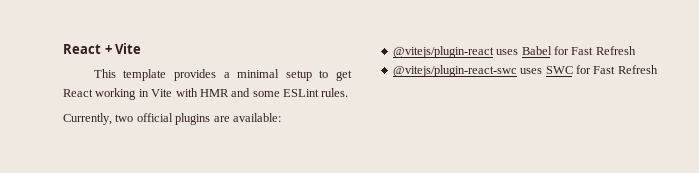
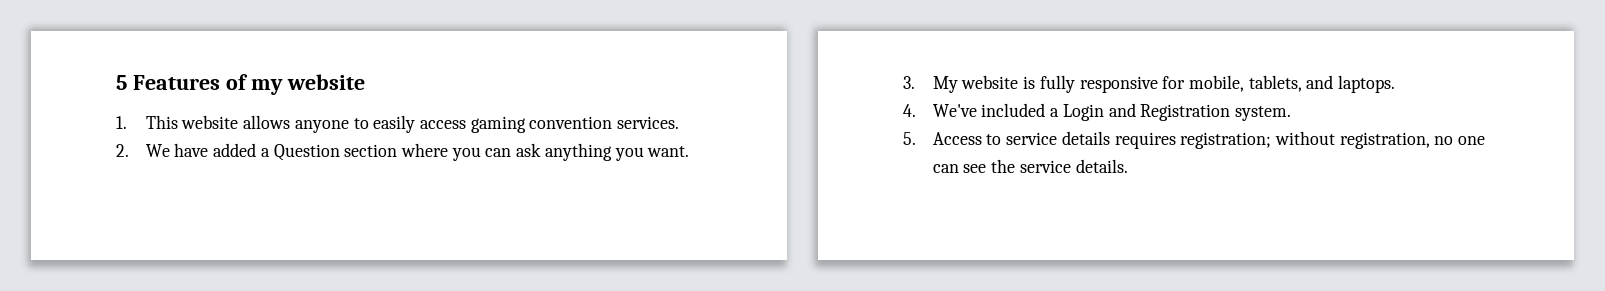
- React + Vite
- This template provides a minimal setup to get React working in Vite with HMR and some ESLint rules.
- Currently, two official plugins are available:
- @vitejs/plugin-react uses Babel for Fast Refresh
- @vitejs/plugin-react-swc uses SWC for Fast Refresh
+ 5 Features of my website
+ 1. This website allows anyone to easily access gaming convention services.
+ 2. We have added a Question section where you can ask anything you want.
+ 3. My website is fully responsive for mobile, tablets, and laptops.
+ 4. We've included a Login and Registration system.
+ 5. Access to service details requires registration; without registration, no one can see the service details.

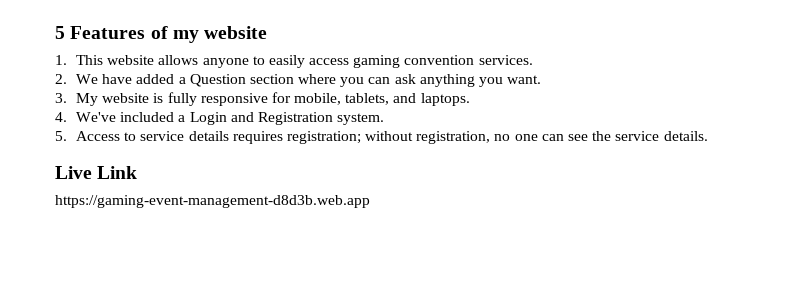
+ Live Link
+ https://gaming-event-management-d8d3b.web.app

